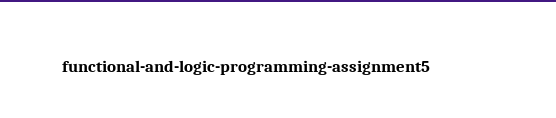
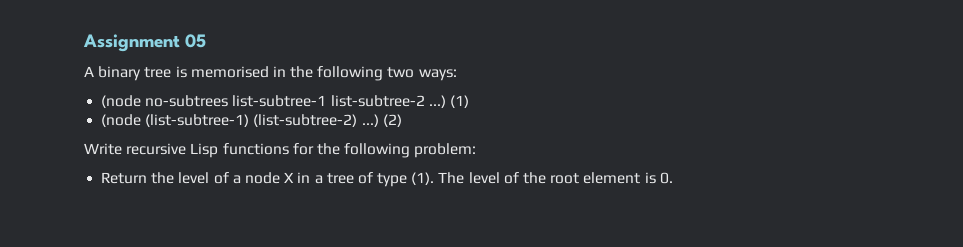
- functional-and-logic-programming-assignment5
+ Assignment 05
+ A binary tree is memorised in the following two ways:
+ (node no-subtrees list-subtree-1 list-subtree-2 ...) (1)
+ (node (list-subtree-1) (list-subtree-2) ...) (2)
+ Write recursive Lisp functions for the following problem:
+ Return the level of a node X in a tree of type (1). The level of the root element is 0.

